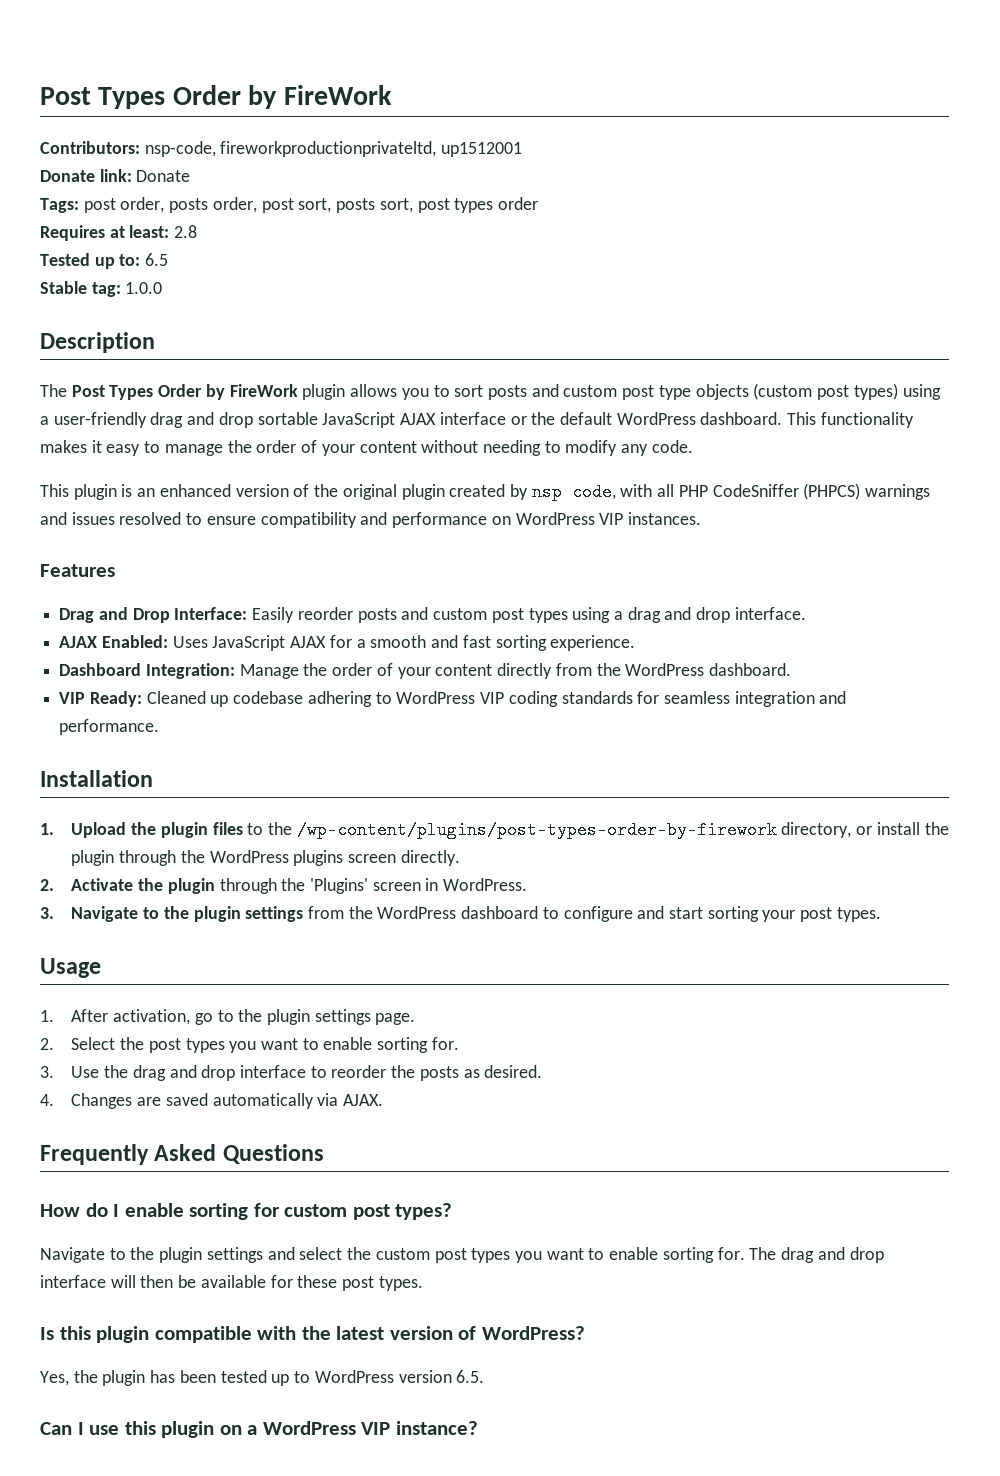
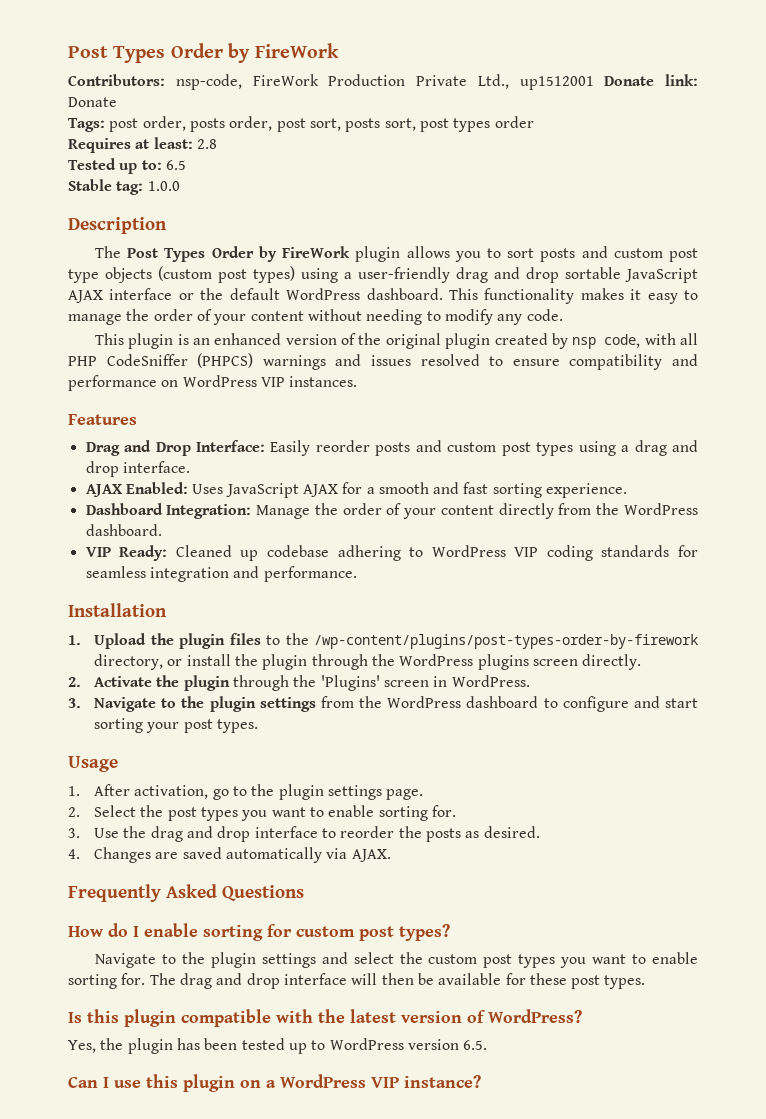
- Contributors: nsp-code, fireworkproductionprivateltd, up1512001
- Donate link: Donate
+ Contributors: nsp-code, FireWork Production Private Ltd., up1512001 Donate link: Donate

